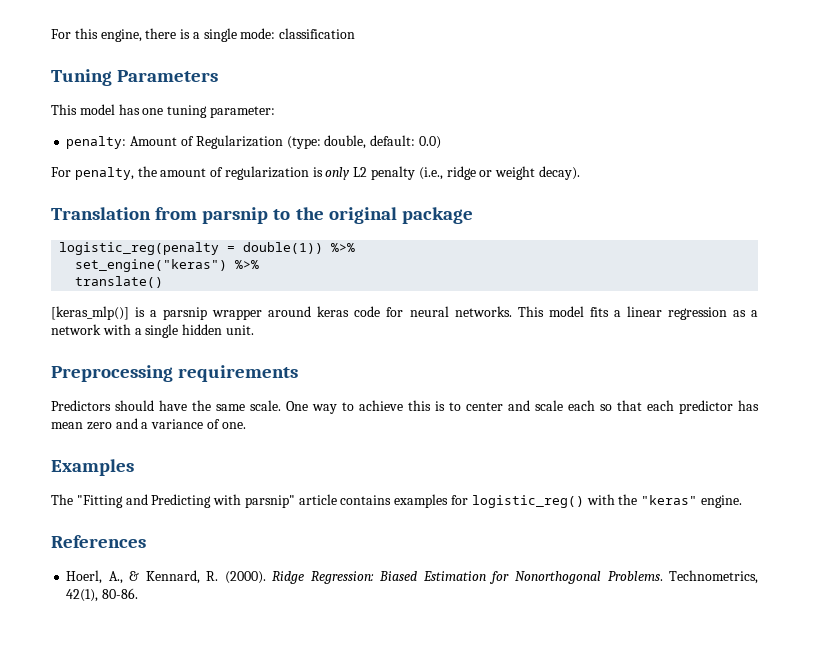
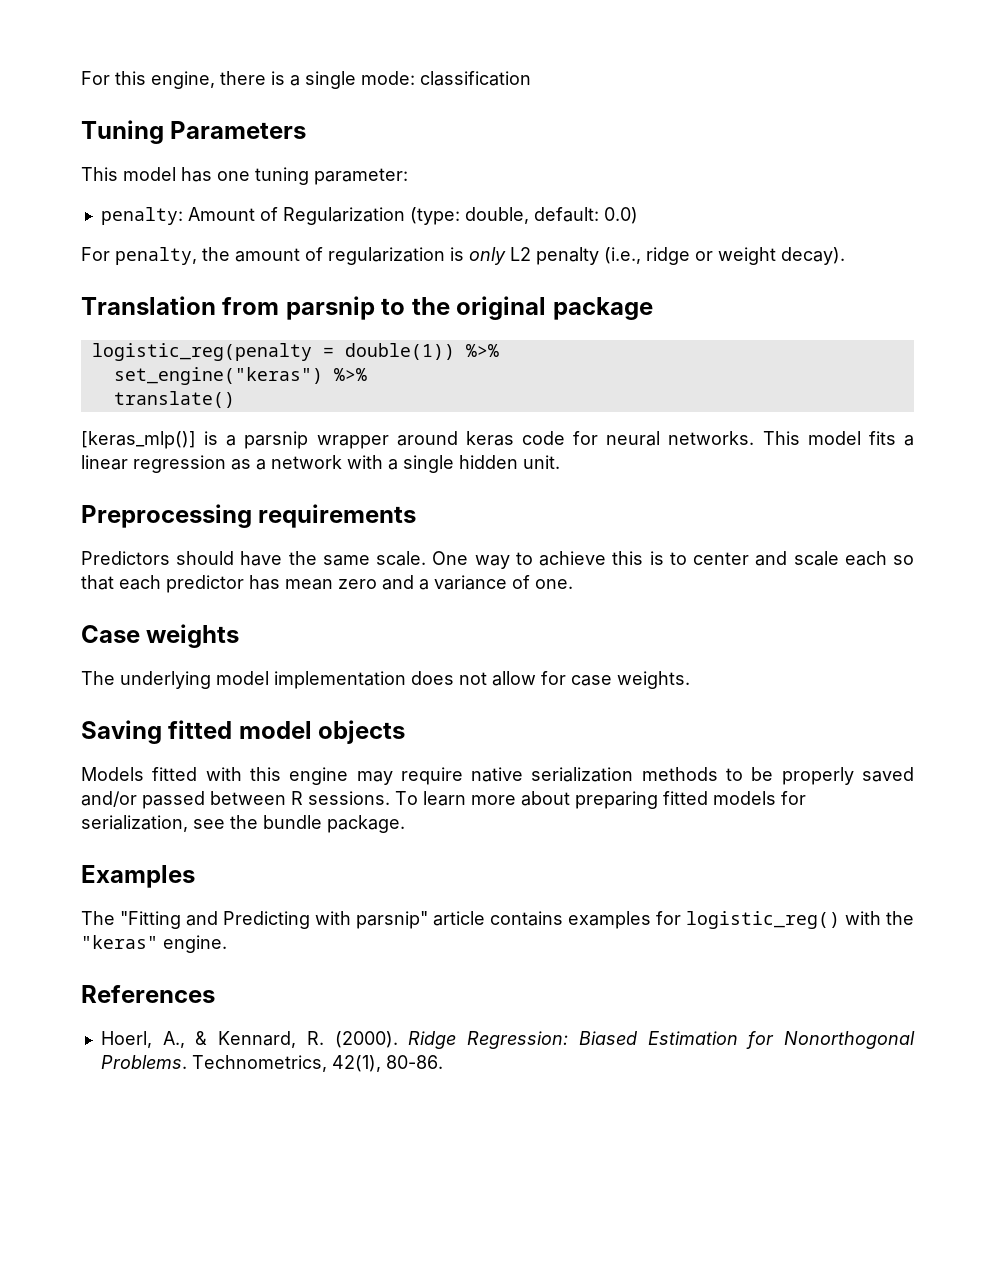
+ Case weights
+ The underlying model implementation does not allow for case weights.
+ Saving fitted model objects
+ Models fitted with this engine may require native serialization methods to be properly saved and/or passed between R sessions. To learn more about preparing fitted models for serialization, see the bundle package.

